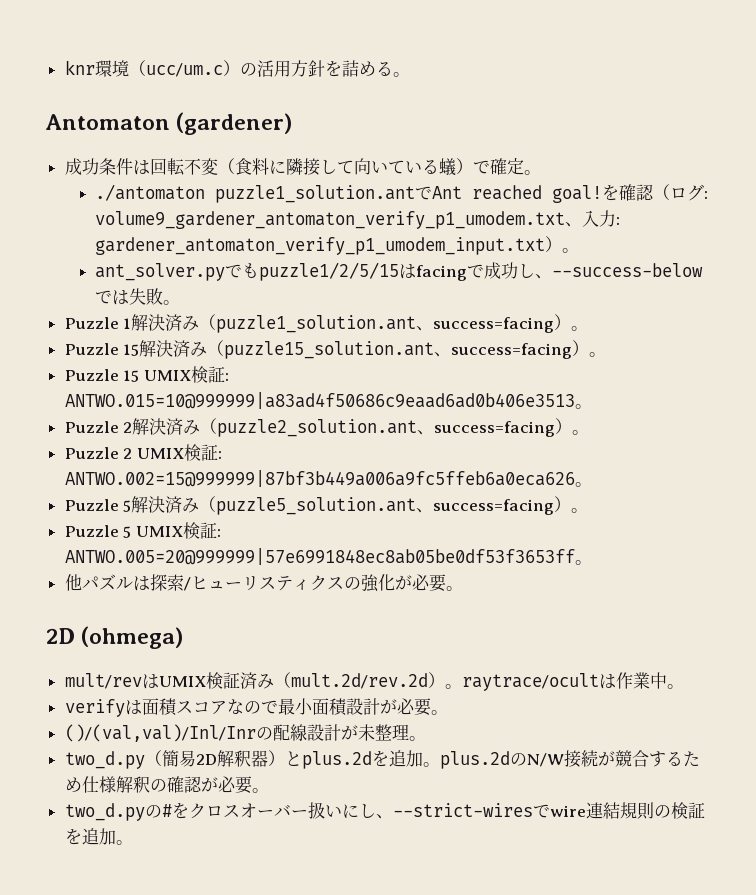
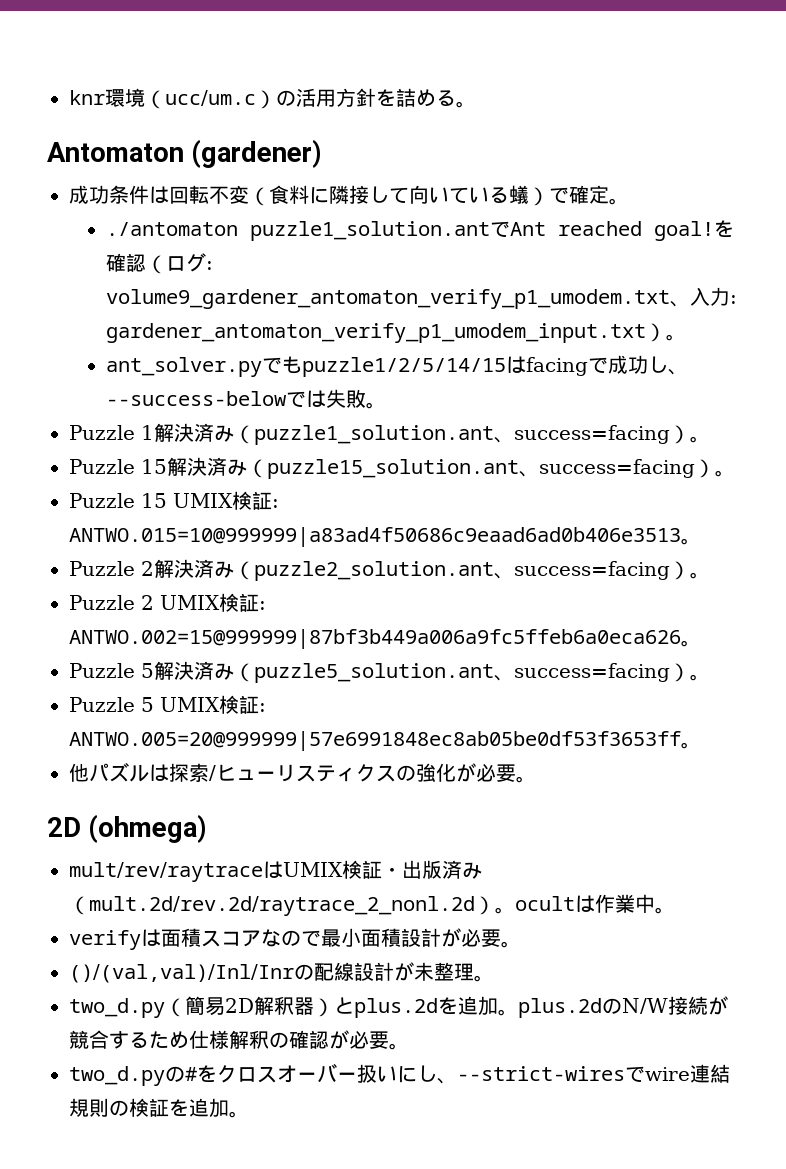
- ant_solver.pyでもpuzzle1/2/5/15はfacingで成功し、--success-belowでは失敗。
+ ant_solver.pyでもpuzzle1/2/5/14/15はfacingで成功し、--success-belowでは失敗。
- mult/revはUMIX検証済み（mult.2d/rev.2d）。raytrace/ocultは作業中。
+ mult/rev/raytraceはUMIX検証・出版済み（mult.2d/rev.2d/raytrace_2_nonl.2d）。ocultは作業中。

